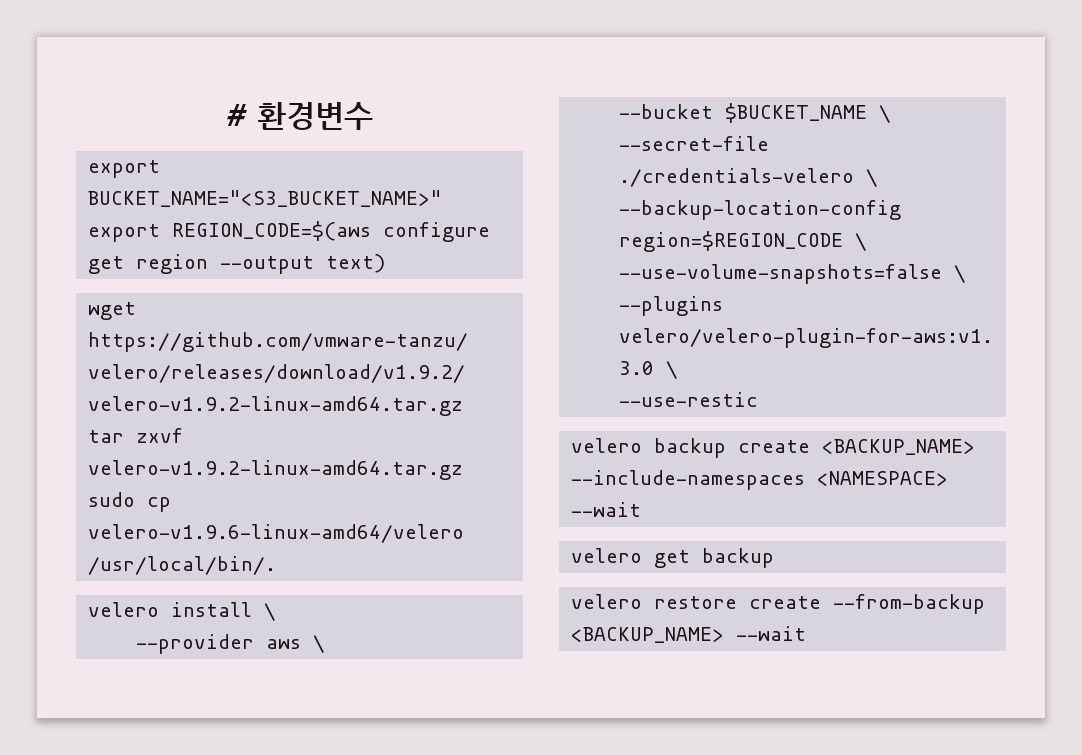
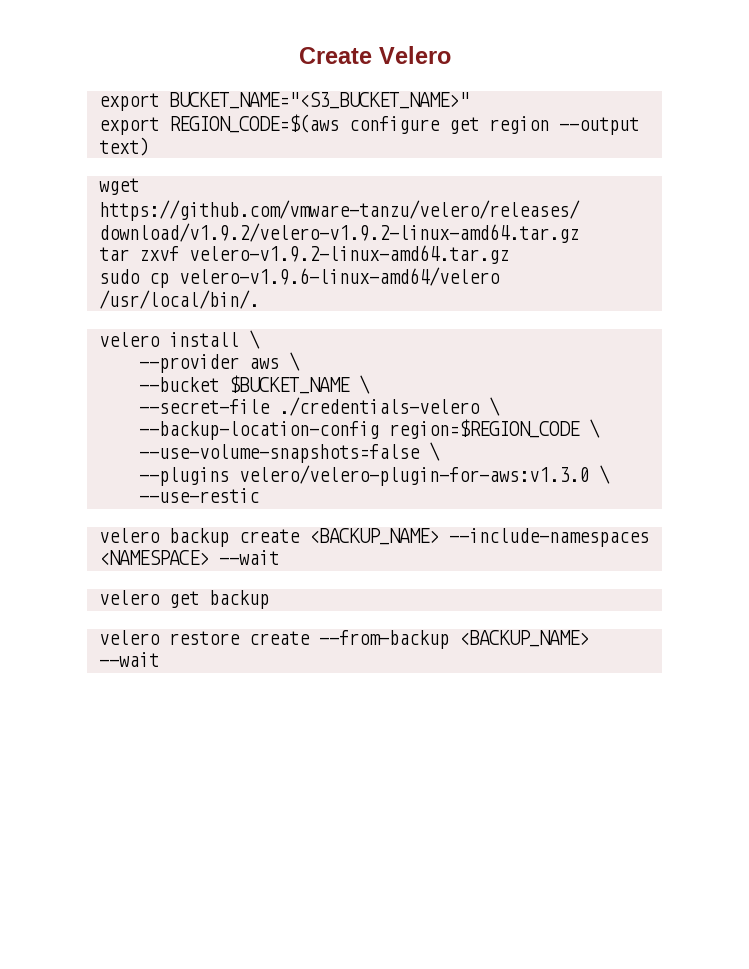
- # 환경변수
+ Create Velero

